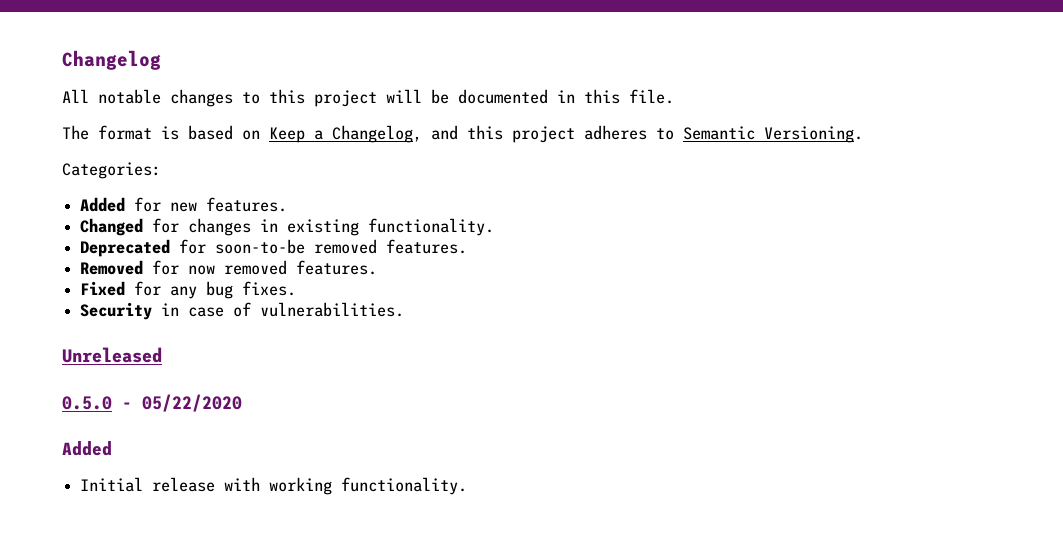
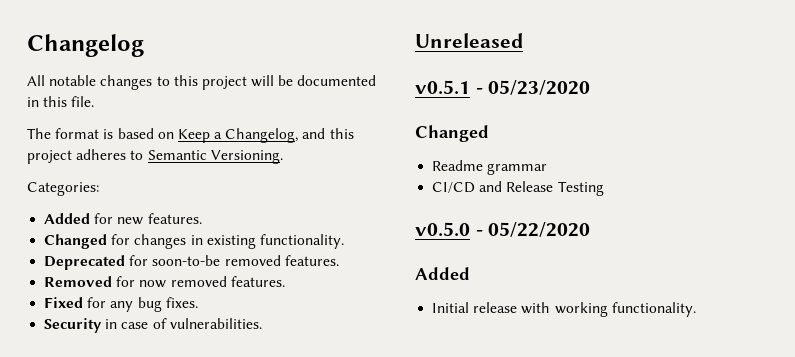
- 0.5.0 - 05/22/2020
+ v0.5.1 - 05/23/2020
+ Changed
+ Readme grammar
+ CI/CD and Release Testing
+ v0.5.0 - 05/22/2020

